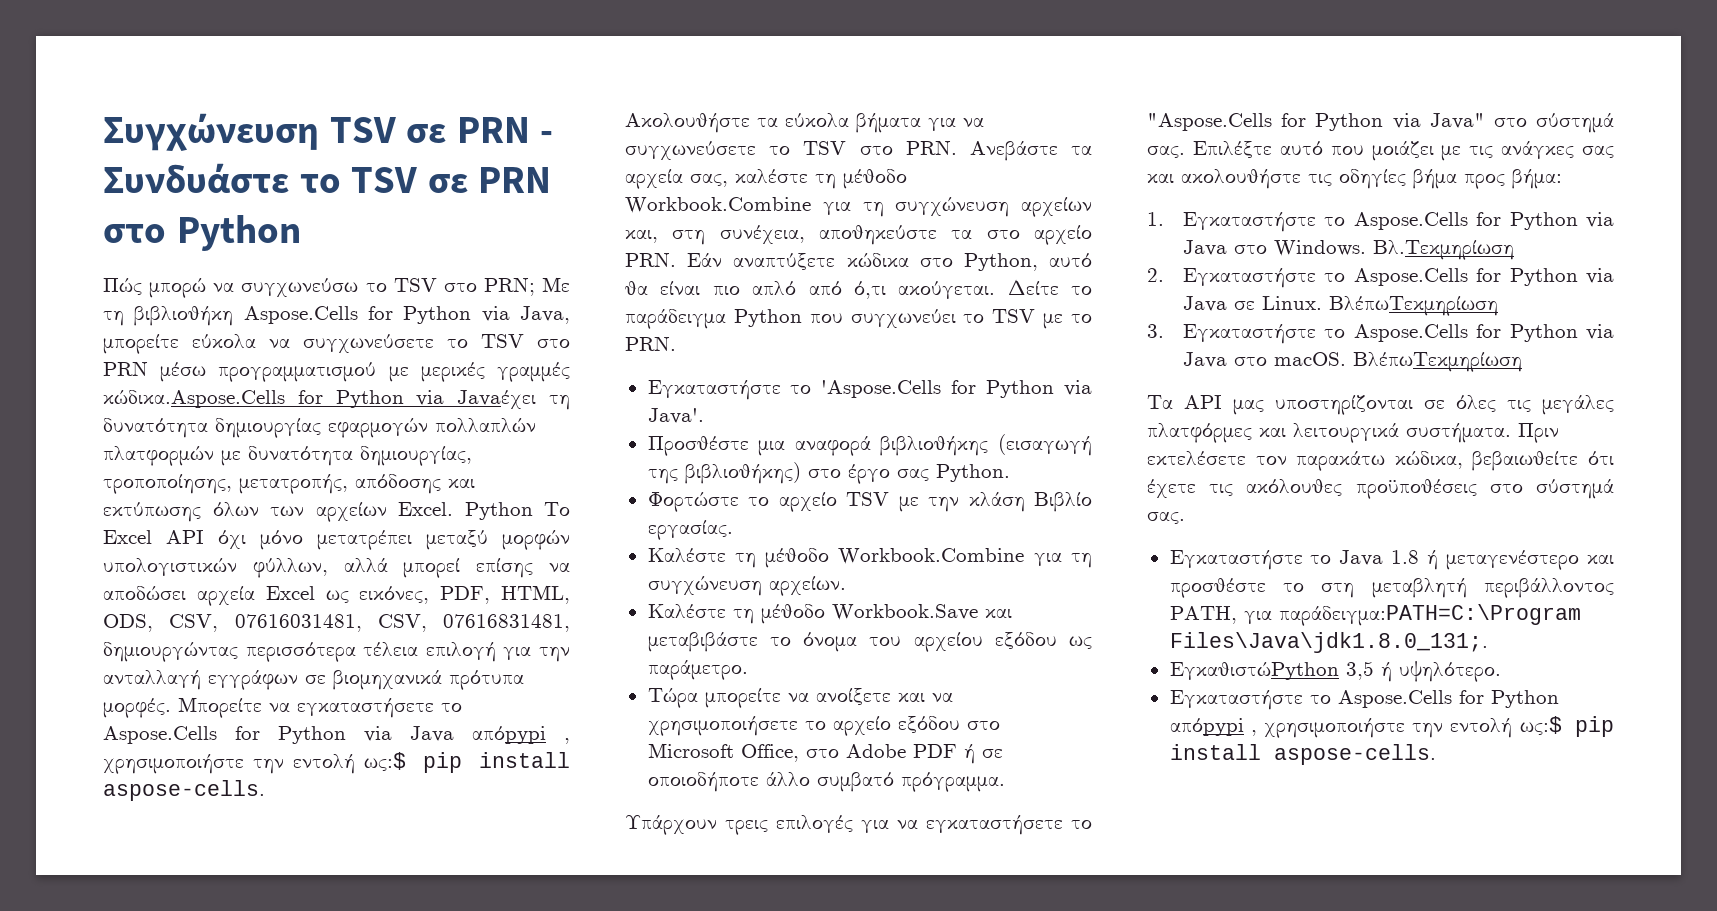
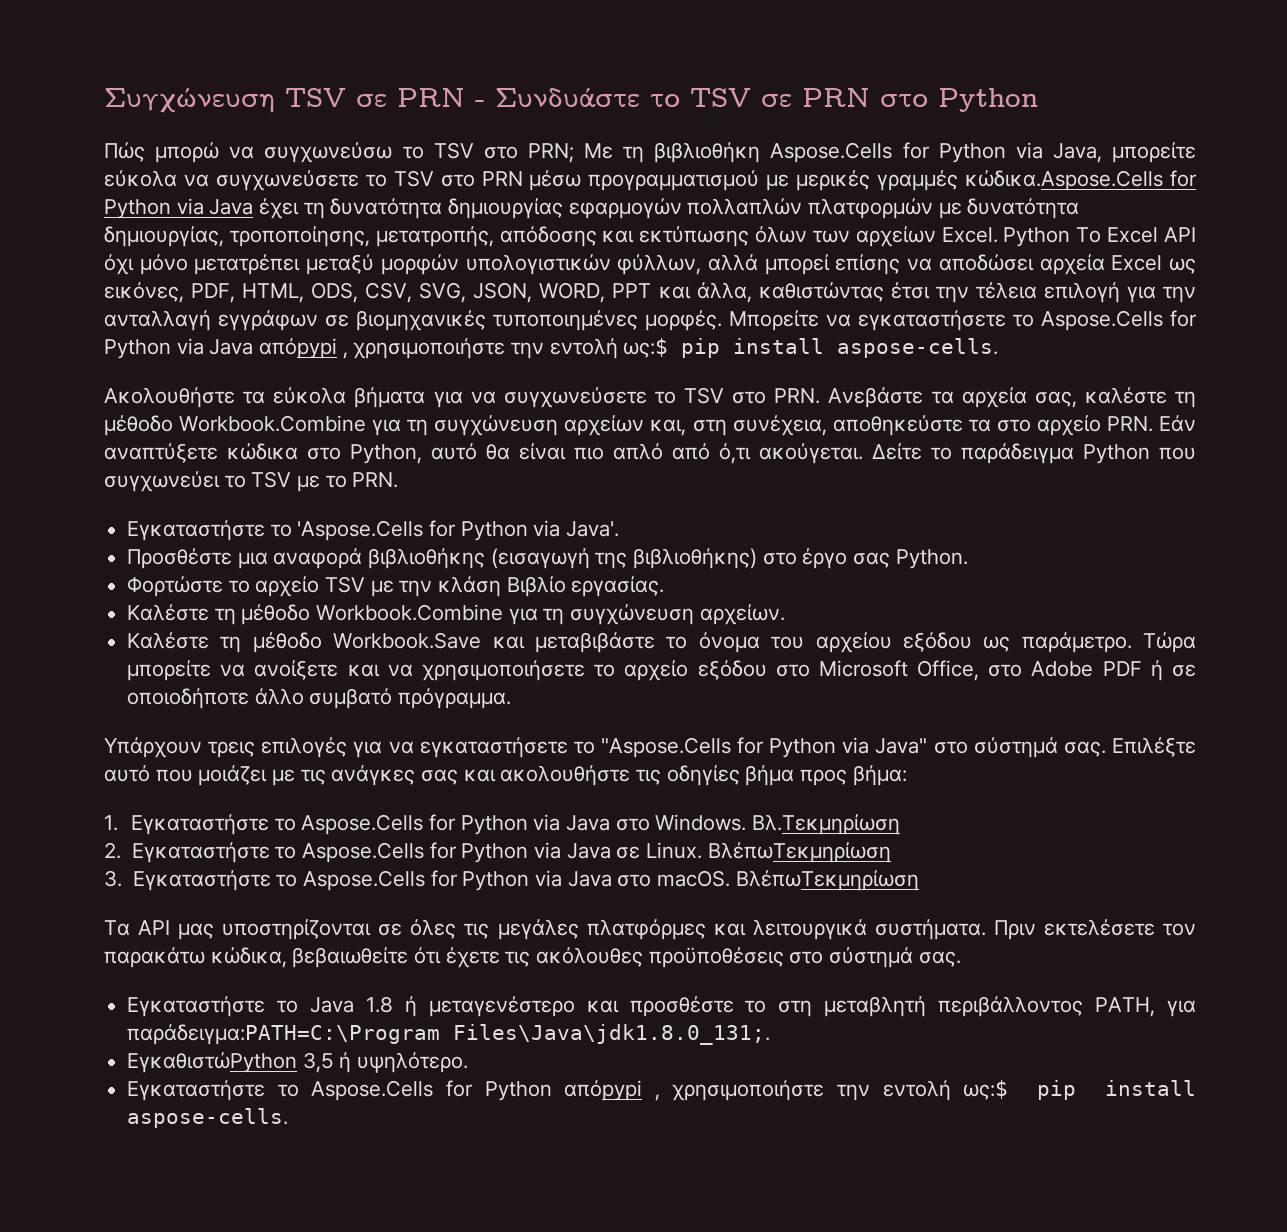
- Πώς μπορώ να συγχωνεύσω το TSV στο PRN; Με τη βιβλιοθήκη Aspose.Cells for Python via Java, μπορείτε εύκολα να συγχωνεύσετε το TSV στο PRN μέσω προγραμματισμού με μερικές γραμμές κώδικα.Aspose.Cells for Python via Javaέχει τη δυνατότητα δημιουργίας εφαρμογών πολλαπλών πλατφορμών με δυνατότητα δημιουργίας, τροποποίησης, μετατροπής, απόδοσης και εκτύπωσης όλων των αρχείων Excel.
+ Πώς μπορώ να συγχωνεύσω το TSV στο PRN; Με τη βιβλιοθήκη Aspose.Cells for Python via Java, μπορείτε εύκολα να συγχωνεύσετε το TSV στο PRN μέσω προγραμματισμού με μερικές γραμμές κώδικα.Aspose.Cells for Python via Java έχει τη δυνατότητα δημιουργίας εφαρμογών πολλαπλών πλατφορμών με δυνατότητα δημιουργίας, τροποποίησης, μετατροπής, απόδοσης και εκτύπωσης όλων των αρχείων Excel.
- Python Το Excel API όχι μόνο μετατρέπει μεταξύ μορφών υπολογιστικών φύλλων, αλλά μπορεί επίσης να αποδώσει αρχεία Excel ως εικόνες, PDF, HTML, ODS, CSV, 07616031481, CSV, 07616831481, δημιουργώντας περισσότερα τέλεια επιλογή για την ανταλλαγή εγγράφων σε βιομηχανικά πρότυπα μορφές.
+ Python Το Excel API όχι μόνο μετατρέπει μεταξύ μορφών υπολογιστικών φύλλων, αλλά μπορεί επίσης να αποδώσει αρχεία Excel ως εικόνες, PDF, HTML, ODS, CSV, SVG, JSON, WORD, PPT και άλλα, καθιστώντας έτσι την τέλεια επιλογή για την ανταλλαγή εγγράφων σε βιομηχανικές τυποποιημένες μορφές.
- Καλέστε τη μέθοδο Workbook.Save και μεταβιβάστε το όνομα του αρχείου εξόδου ως παράμετρο.
- Τώρα μπορείτε να ανοίξετε και να χρησιμοποιήσετε το αρχείο εξόδου στο Microsoft Office, στο Adobe PDF ή σε οποιοδήποτε άλλο συμβατό πρόγραμμα.
+ Καλέστε τη μέθοδο Workbook.Save και μεταβιβάστε το όνομα του αρχείου εξόδου ως παράμετρο. Τώρα μπορείτε να ανοίξετε και να χρησιμοποιήσετε το αρχείο εξόδου στο Microsoft Office, στο Adobe PDF ή σε οποιοδήποτε άλλο συμβατό πρόγραμμα.

